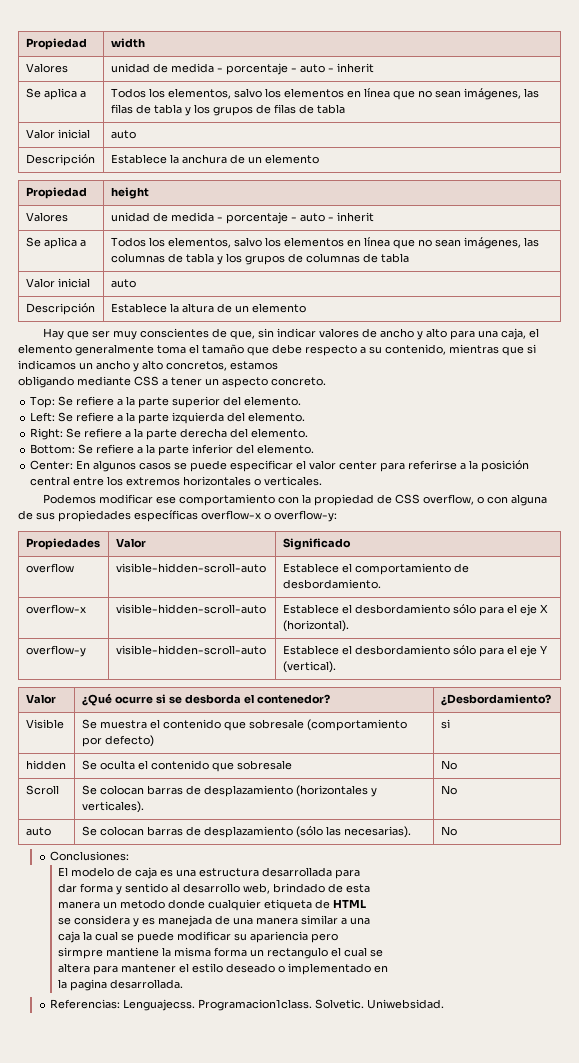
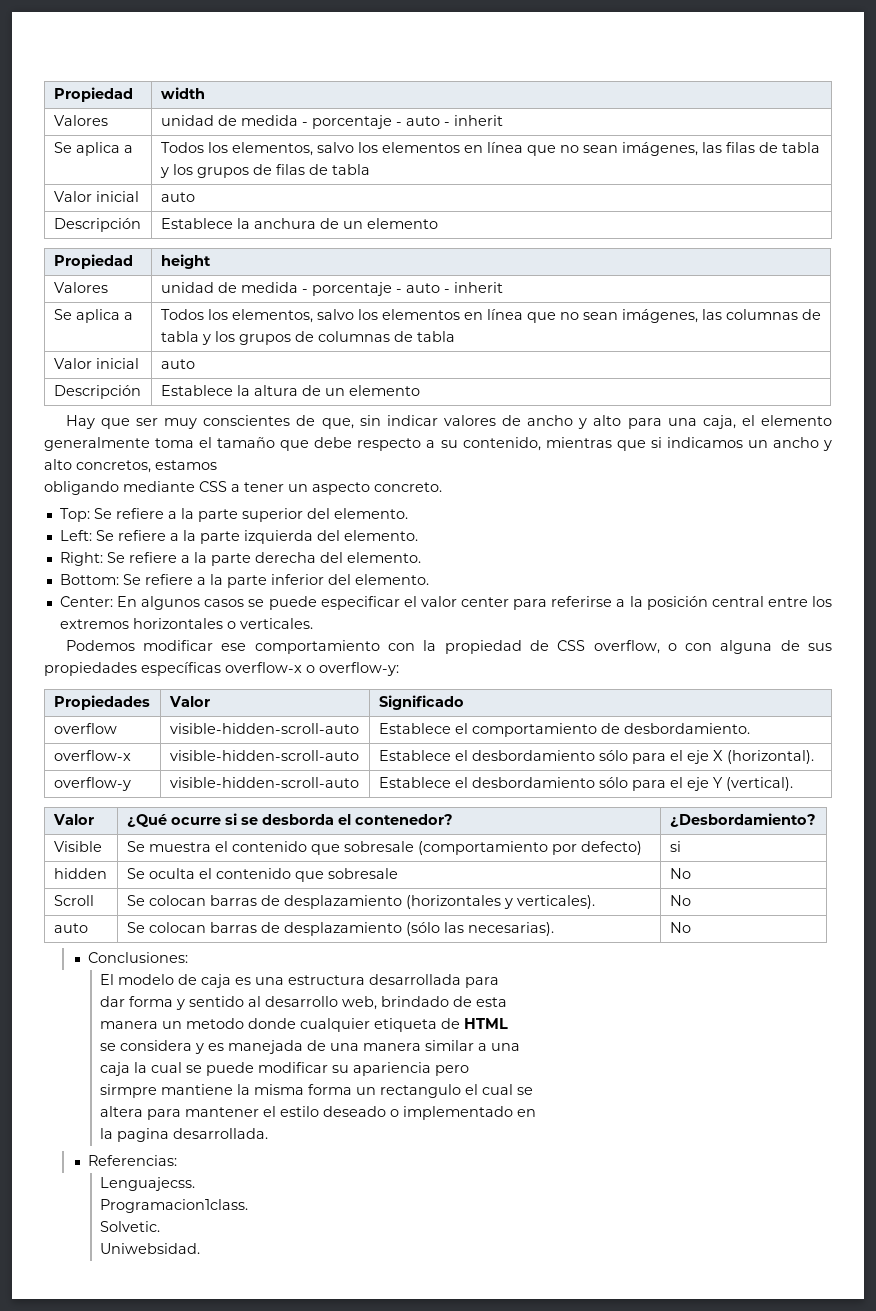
- Referencias: Lenguajecss. Programacion1class. Solvetic. Uniwebsidad.
+ Referencias:
+ Lenguajecss.
+ Programacion1class.
+ Solvetic.
+ Uniwebsidad.

